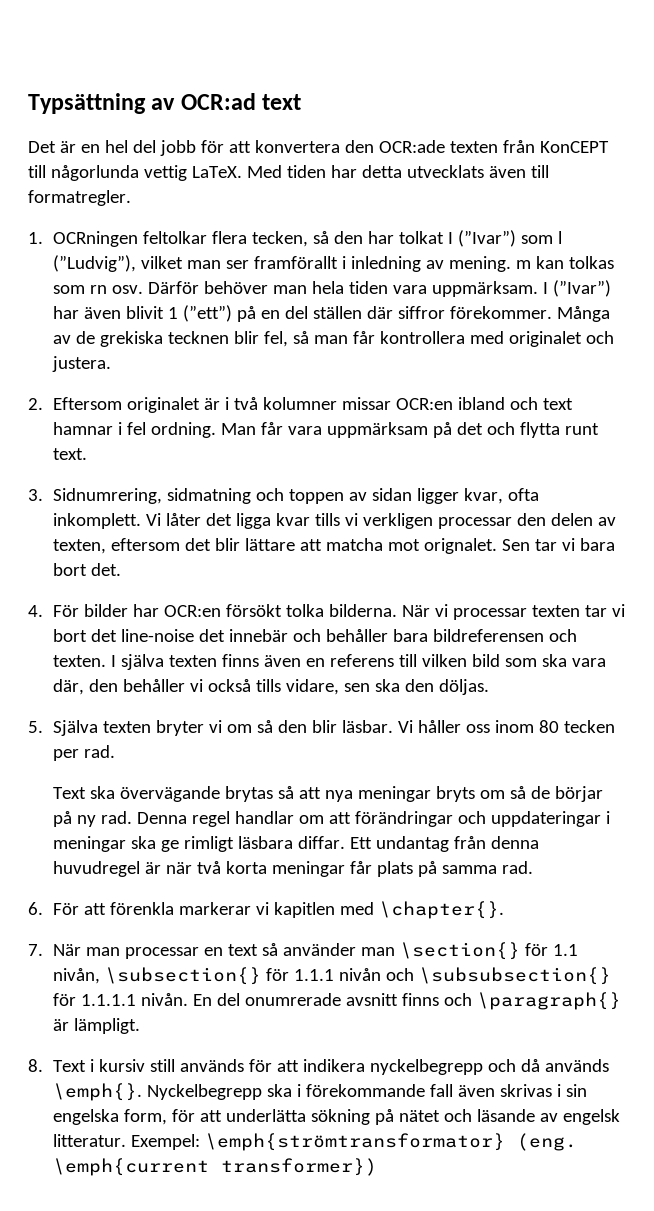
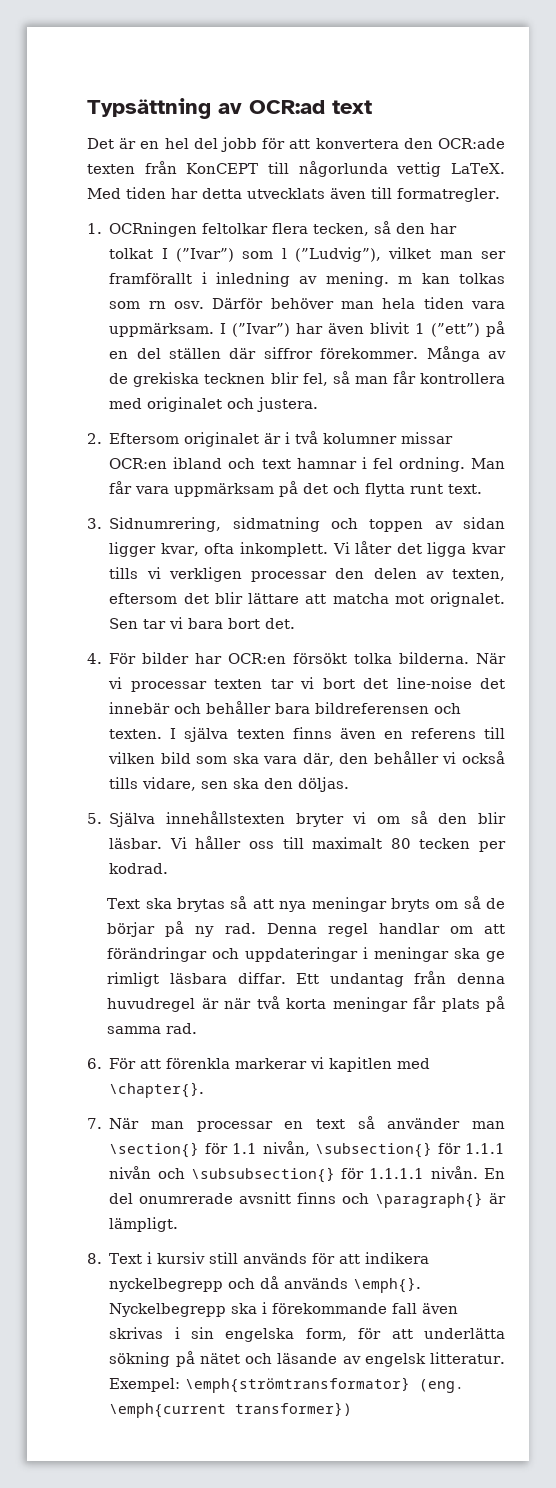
- 5. Själva texten bryter vi om så den blir läsbar.
+ 5. Själva innehållstexten bryter vi om så den blir läsbar.
- Vi håller oss inom 80 tecken per rad.
+ Vi håller oss till maximalt 80 tecken per kodrad.
- Text ska övervägande brytas så att nya meningar bryts om så de börjar på ny rad.
+ Text ska brytas så att nya meningar bryts om så de börjar på ny rad.

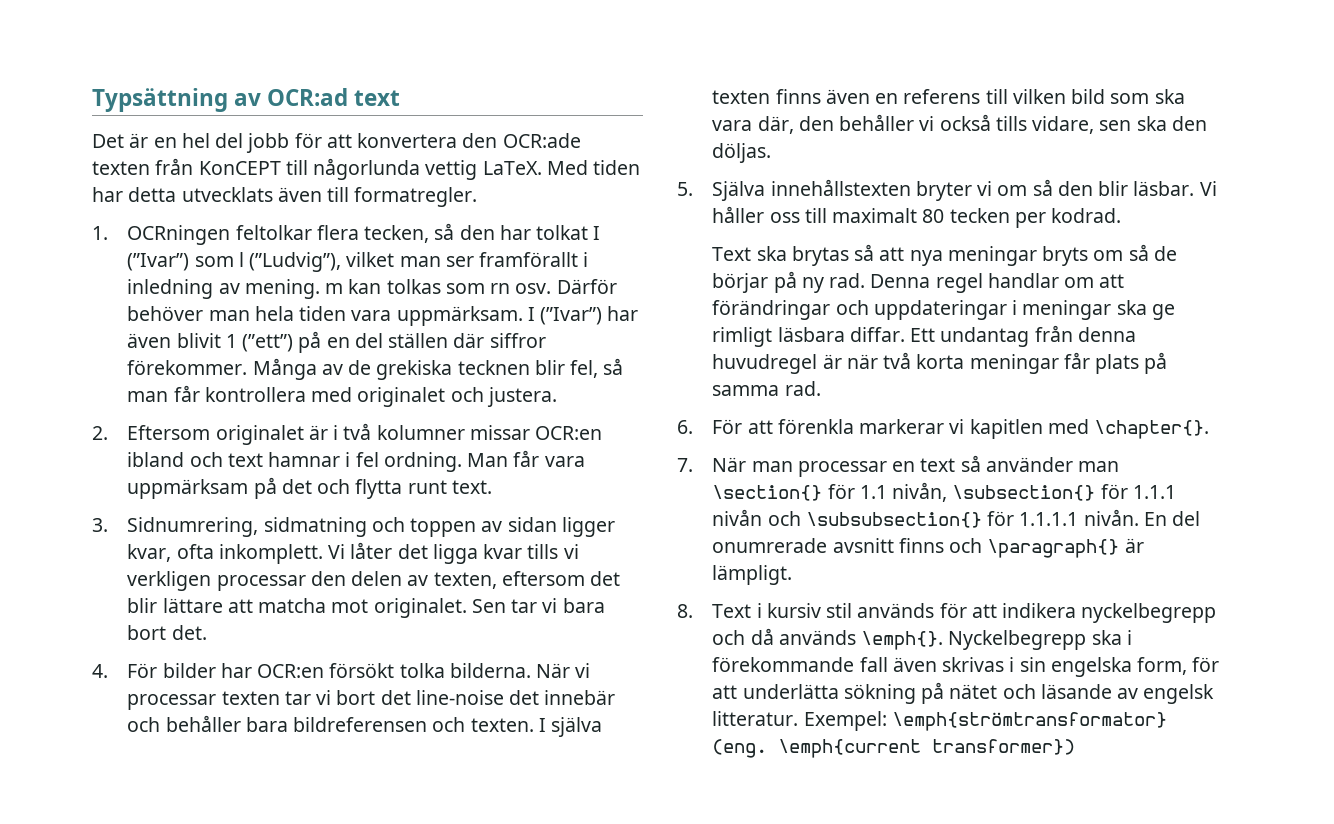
- Vi låter det ligga kvar tills vi verkligen processar den delen av texten, eftersom det blir lättare att matcha mot orignalet.
+ Vi låter det ligga kvar tills vi verkligen processar den delen av texten, eftersom det blir lättare att matcha mot originalet.
- 8. Text i kursiv still används för att indikera nyckelbegrepp och då används \emph{}.
+ 8. Text i kursiv stil används för att indikera nyckelbegrepp och då används \emph{}.

